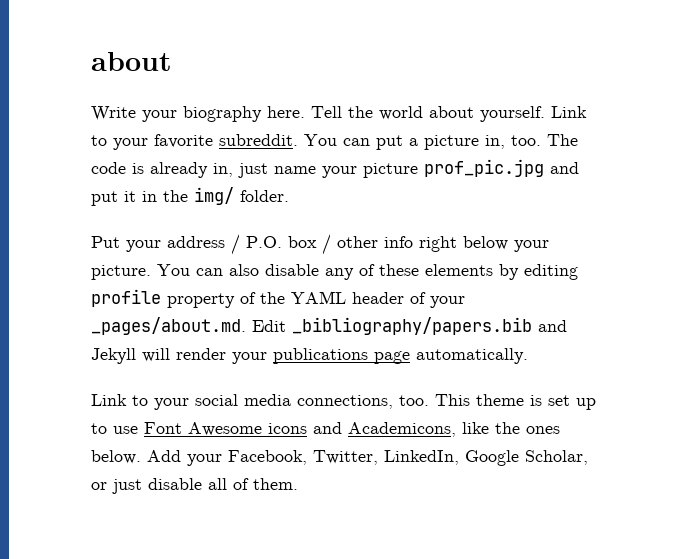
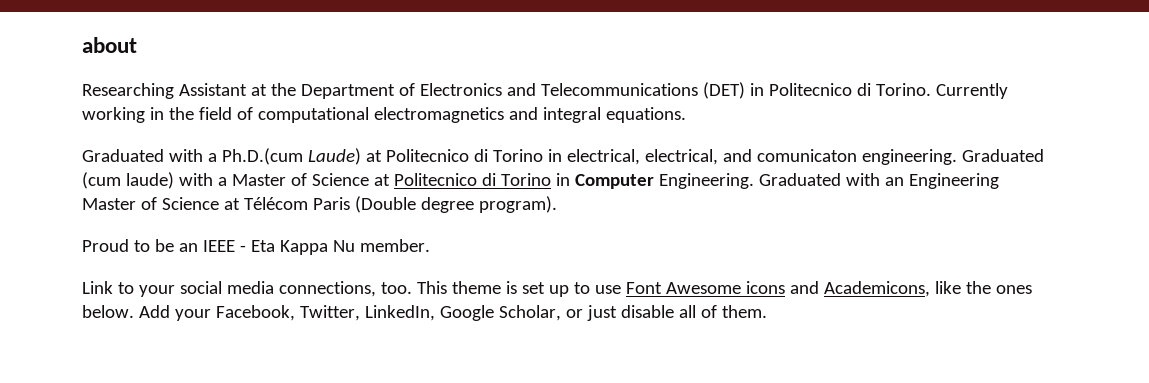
- Write your biography here. Tell the world about yourself. Link to your favorite subreddit. You can put a picture in, too. The code is already in, just name your picture prof_pic.jpg and put it in the img/ folder.
- Put your address / P.O. box / other info right below your picture. You can also disable any of these elements by editing profile property of the YAML header of your _pages/about.md. Edit _bibliography/papers.bib and Jekyll will render your publications page automatically.
+ Researching Assistant at the Department of Electronics and Telecommunications (DET) in Politecnico di Torino. Currently working in the field of computational electromagnetics and integral equations.
+ Graduated with a Ph.D.(cum Laude) at Politecnico di Torino in electrical, electrical, and comunicaton engineering. Graduated (cum laude) with a Master of Science at Politecnico di Torino in Computer Engineering. Graduated with an Engineering Master of Science at Télécom Paris (Double degree program).
+ Proud to be an IEEE - Eta Kappa Nu member.

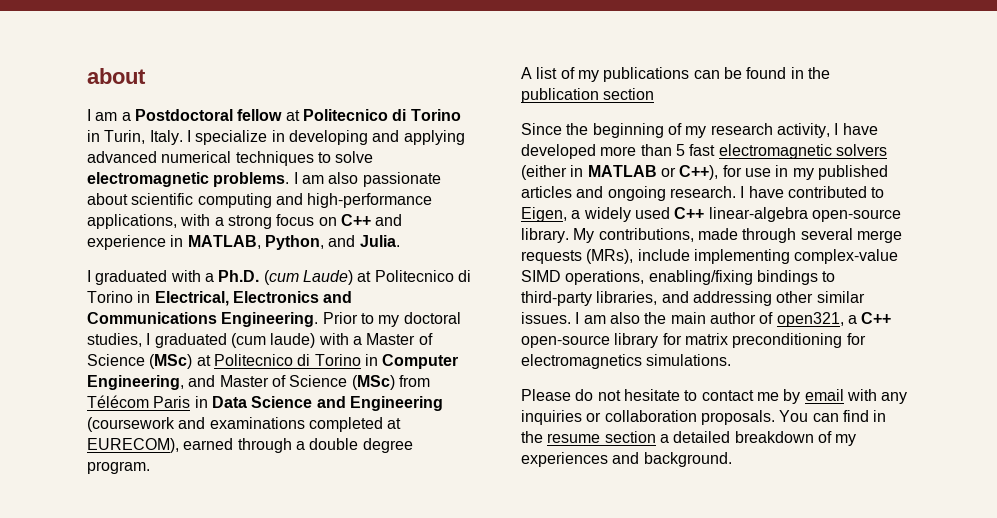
- Researching Assistant at the Department of Electronics and Telecommunications (DET) in Politecnico di Torino. Currently working in the field of computational electromagnetics and integral equations.
- Graduated with a Ph.D.(cum Laude) at Politecnico di Torino in electrical, electrical, and comunicaton engineering. Graduated (cum laude) with a Master of Science at Politecnico di Torino in Computer Engineering. Graduated with an Engineering Master of Science at Télécom Paris (Double degree program).
- Proud to be an IEEE - Eta Kappa Nu member.
- Link to your social media connections, too. This theme is set up to use Font Awesome icons and Academicons, like the ones below. Add your Facebook, Twitter, LinkedIn, Google Scholar, or just disable all of them.
+ I am a Postdoctoral fellow at Politecnico di Torino in Turin, Italy. I specialize in developing and applying advanced numerical techniques to solve electromagnetic problems. I am also passionate about scientific computing and high-performance applications, with a strong focus on C++ and experience in MATLAB, Python, and Julia.
+ I graduated with a Ph.D. (cum Laude) at Politecnico di Torino in Electrical, Electronics and Communications Engineering. Prior to my doctoral studies, I graduated (cum laude) with a Master of Science (MSc) at Politecnico di Torino in Computer Engineering, and Master of Science (MSc) from Télécom Paris in Data Science and Engineering (coursework and examinations completed at EURECOM), earned through a double degree program.
+ A list of my publications can be found in the publication section
+ Since the beginning of my research activity, I have developed more than 5 fast electromagnetic solvers (either in MATLAB or C++), for use in my published articles and ongoing research. I have contributed to Eigen, a widely used C++ linear-algebra open-source library. My contributions, made through several merge requests (MRs), include implementing complex-value SIMD operations, enabling/fixing bindings to third-party libraries, and addressing other similar issues. I am also the main author of open321, a C++ open-source library for matrix preconditioning for electromagnetics simulations.
+ Please do not hesitate to contact me by email with any inquiries or collaboration proposals. You can find in the resume section a detailed breakdown of my experiences and background.

